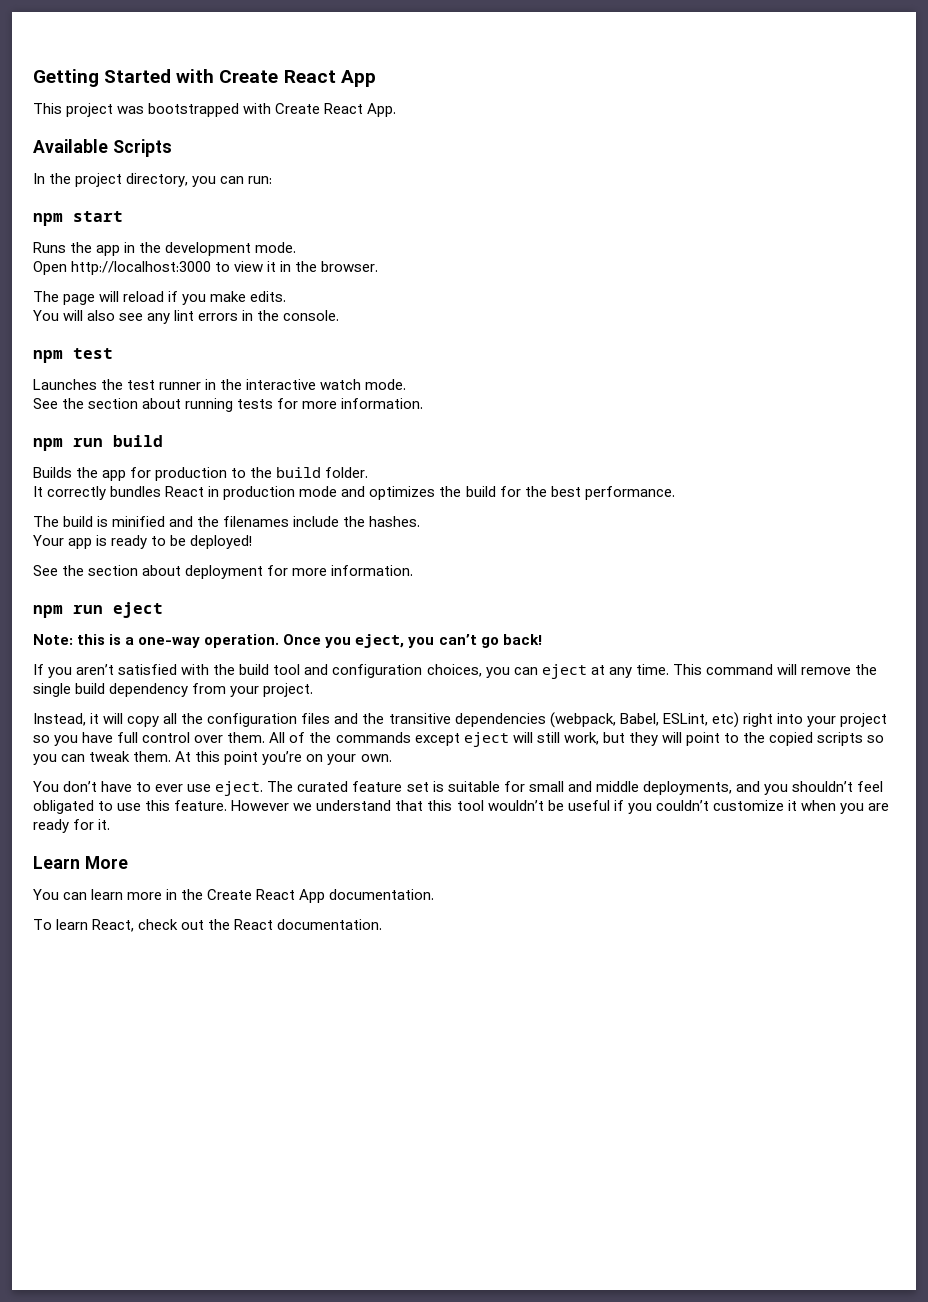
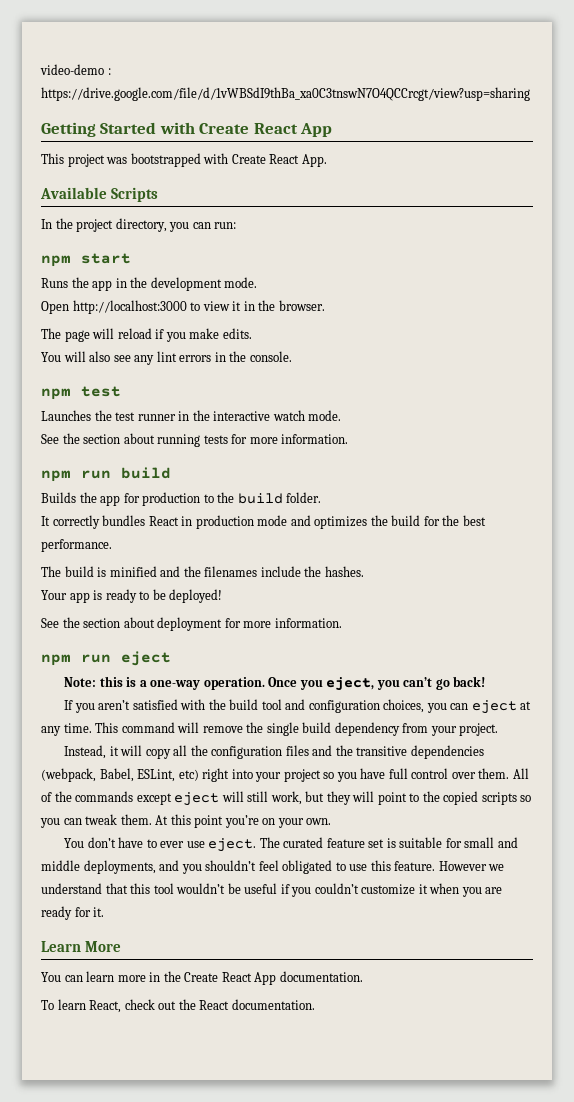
+ video-demo : https://drive.google.com/file/d/1vWBSdI9thBa_xa0C3tnswN7O4QCCrcgt/view?usp=sharing

